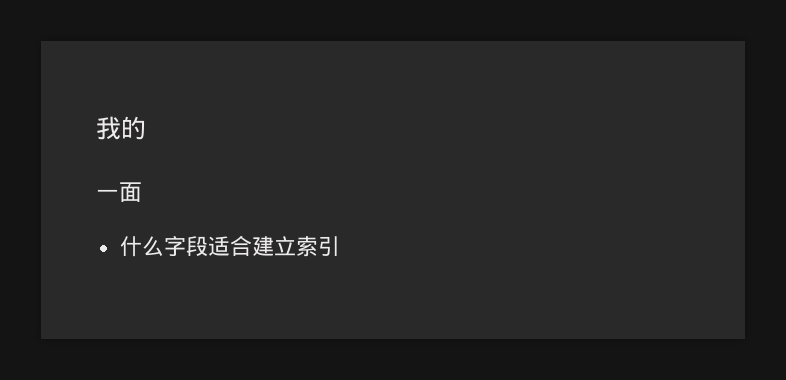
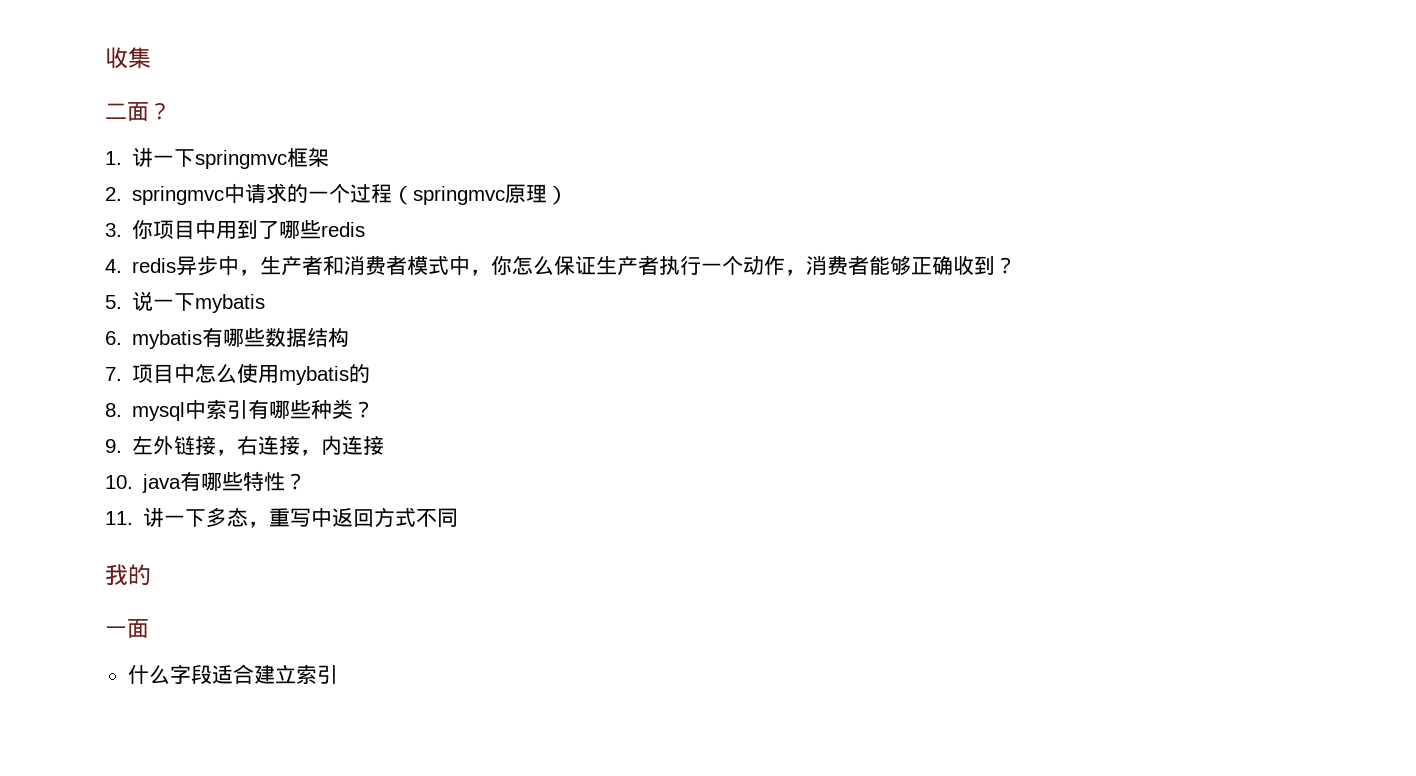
+ 收集
+ 二面？
+ 1.讲一下springmvc框架
+ 2. springmvc中请求的一个过程（springmvc原理）
+ 3.你项目中用到了哪些redis
+ 4. redis异步中，生产者和消费者模式中，你怎么保证生产者执行一个动作，消费者能够正确收到？
+ 5.说一下mybatis
+ 6. mybatis有哪些数据结构
+ 7.项目中怎么使用mybatis的
+ 8. mysql中索引有哪些种类？
+ 9.左外链接，右连接，内连接
+ 10. java有哪些特性？
+ 11.讲一下多态，重写中返回方式不同

